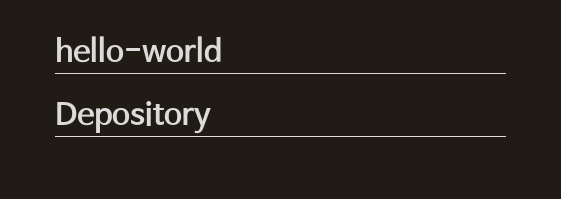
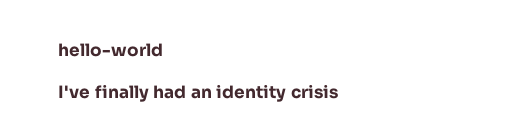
- Depository
+ I've finally had an identity crisis

